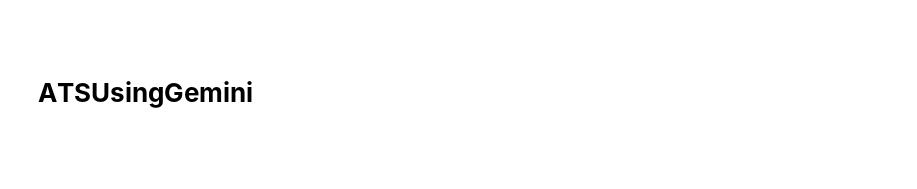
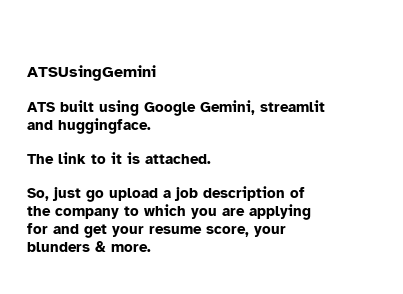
+ ATS built using Google Gemini, streamlit and huggingface.
+ The link to it is attached.
+ So, just go upload a job description of the company to which you are applying for and get your resume score, your blunders & more.

